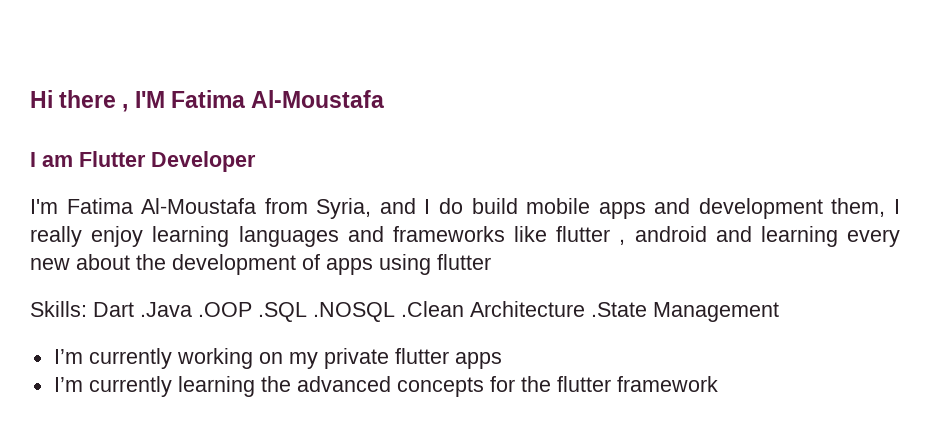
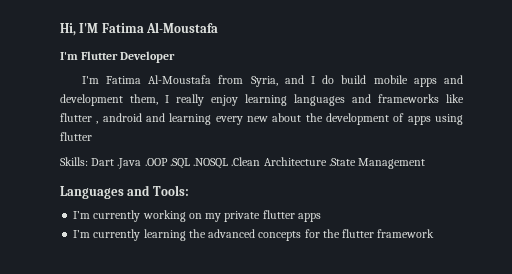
- Hi there , I'M Fatima Al-Moustafa
+ Hi, I'M Fatima Al-Moustafa
- I am Flutter Developer
+ I'm Flutter Developer
+ Languages and Tools:

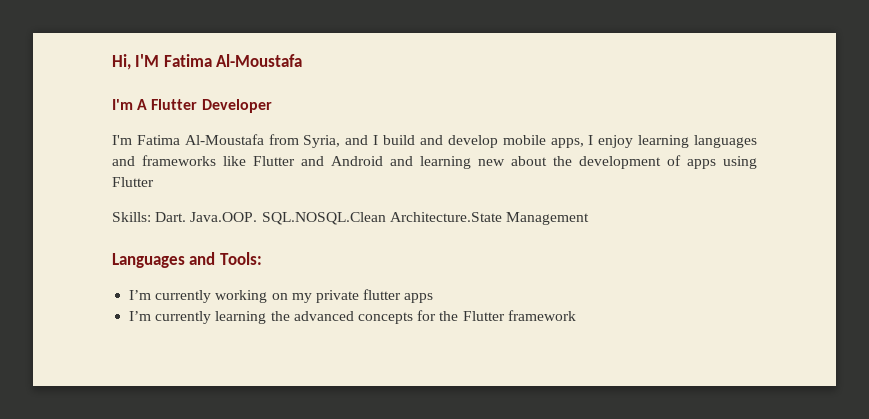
- I'm Flutter Developer
+ I'm A Flutter Developer
- I'm Fatima Al-Moustafa from Syria, and I do build mobile apps and development them, I really enjoy learning languages and frameworks like flutter , android and learning every new about the development of apps using flutter
+ I'm Fatima Al-Moustafa from Syria, and I build and develop mobile apps, I enjoy learning languages and frameworks like Flutter and Android and learning new about the development of apps using Flutter
- Skills: Dart .Java .OOP .SQL .NOSQL .Clean Architecture .State Management
+ Skills: Dart. Java.OOP. SQL.NOSQL.Clean Architecture.State Management
- I’m currently learning the advanced concepts for the flutter framework
+ I’m currently learning the advanced concepts for the Flutter framework

